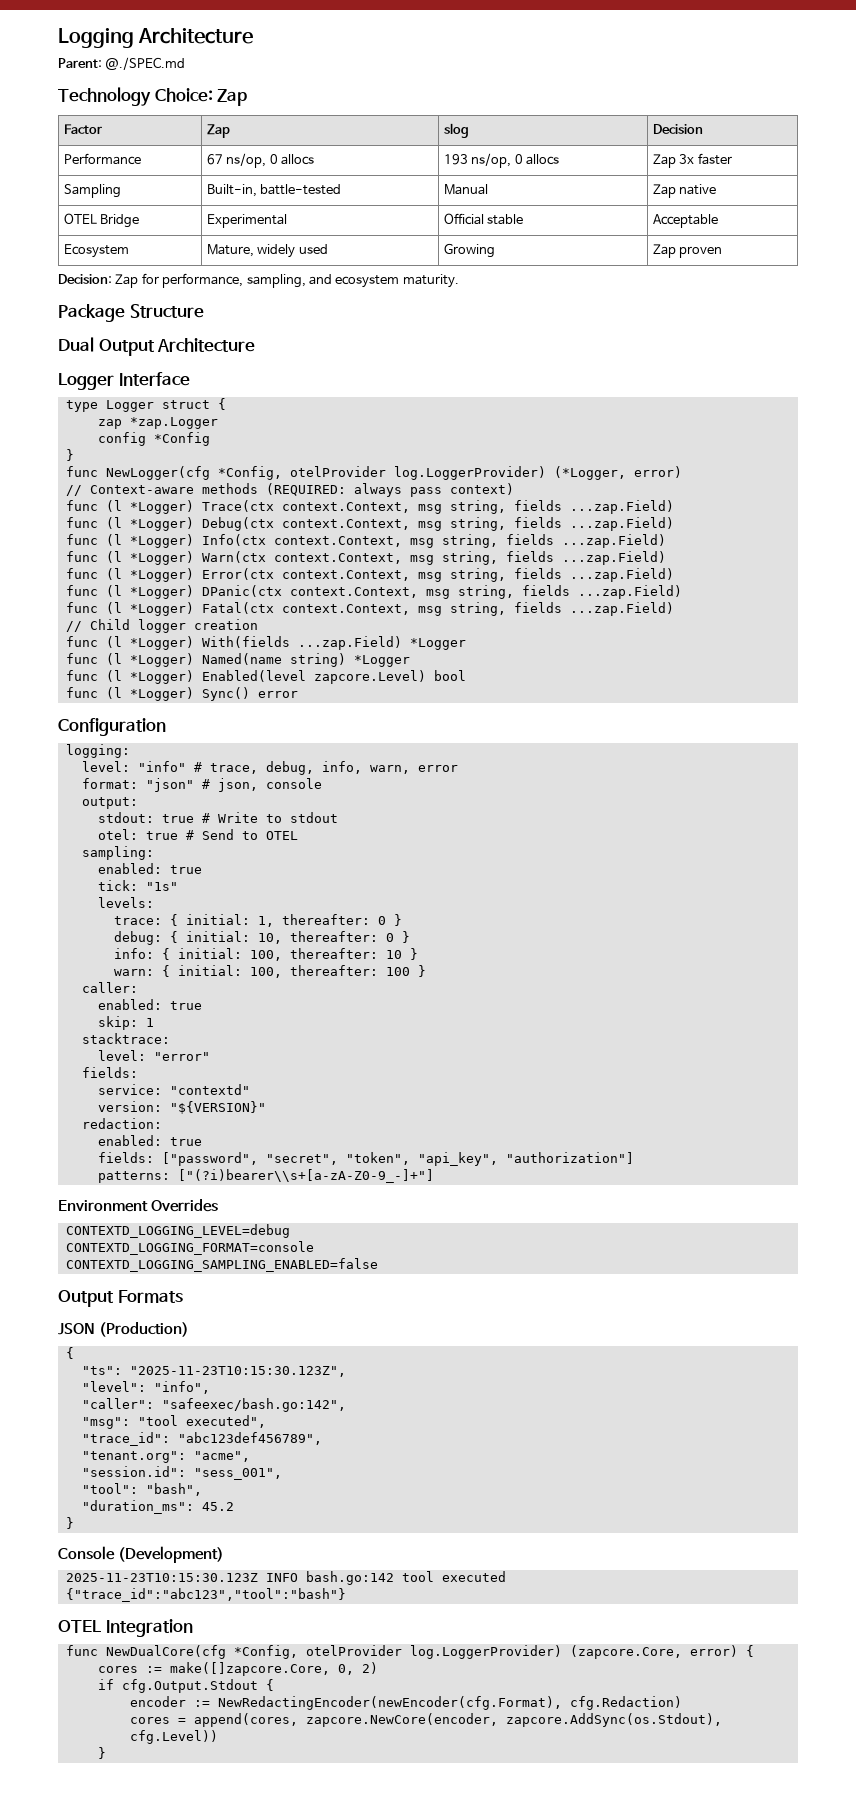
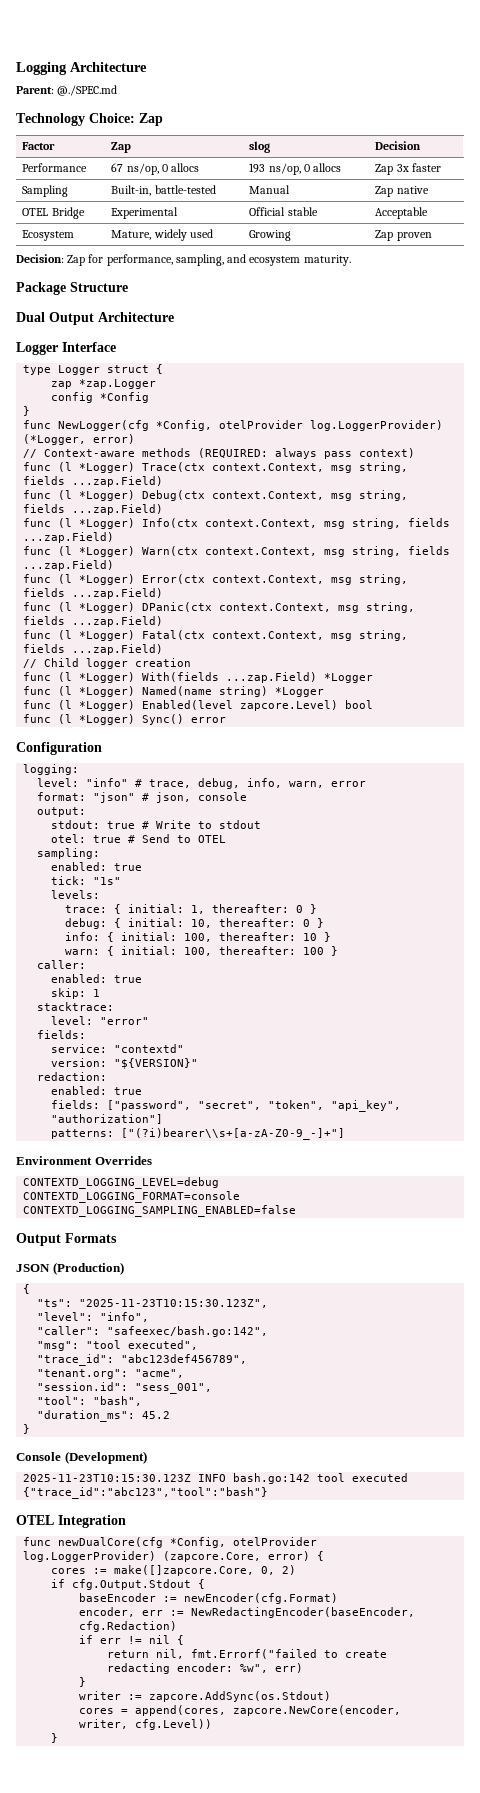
- func NewDualCore(cfg *Config, otelProvider log.LoggerProvider) (zapcore.Core, error) {
+ func newDualCore(cfg *Config, otelProvider log.LoggerProvider) (zapcore.Core, error) {
- encoder := NewRedactingEncoder(newEncoder(cfg.Format), cfg.Redaction)
+ baseEncoder := newEncoder(cfg.Format)
+ encoder, err := NewRedactingEncoder(baseEncoder, cfg.Redaction)
+ if err != nil {
+ return nil, fmt.Errorf("failed to create redacting encoder: %w", err)
+ }
+ writer := zapcore.AddSync(os.Stdout)
- cores = append(cores, zapcore.NewCore(encoder, zapcore.AddSync(os.Stdout), cfg.Level))
+ cores = append(cores, zapcore.NewCore(encoder, writer, cfg.Level))

